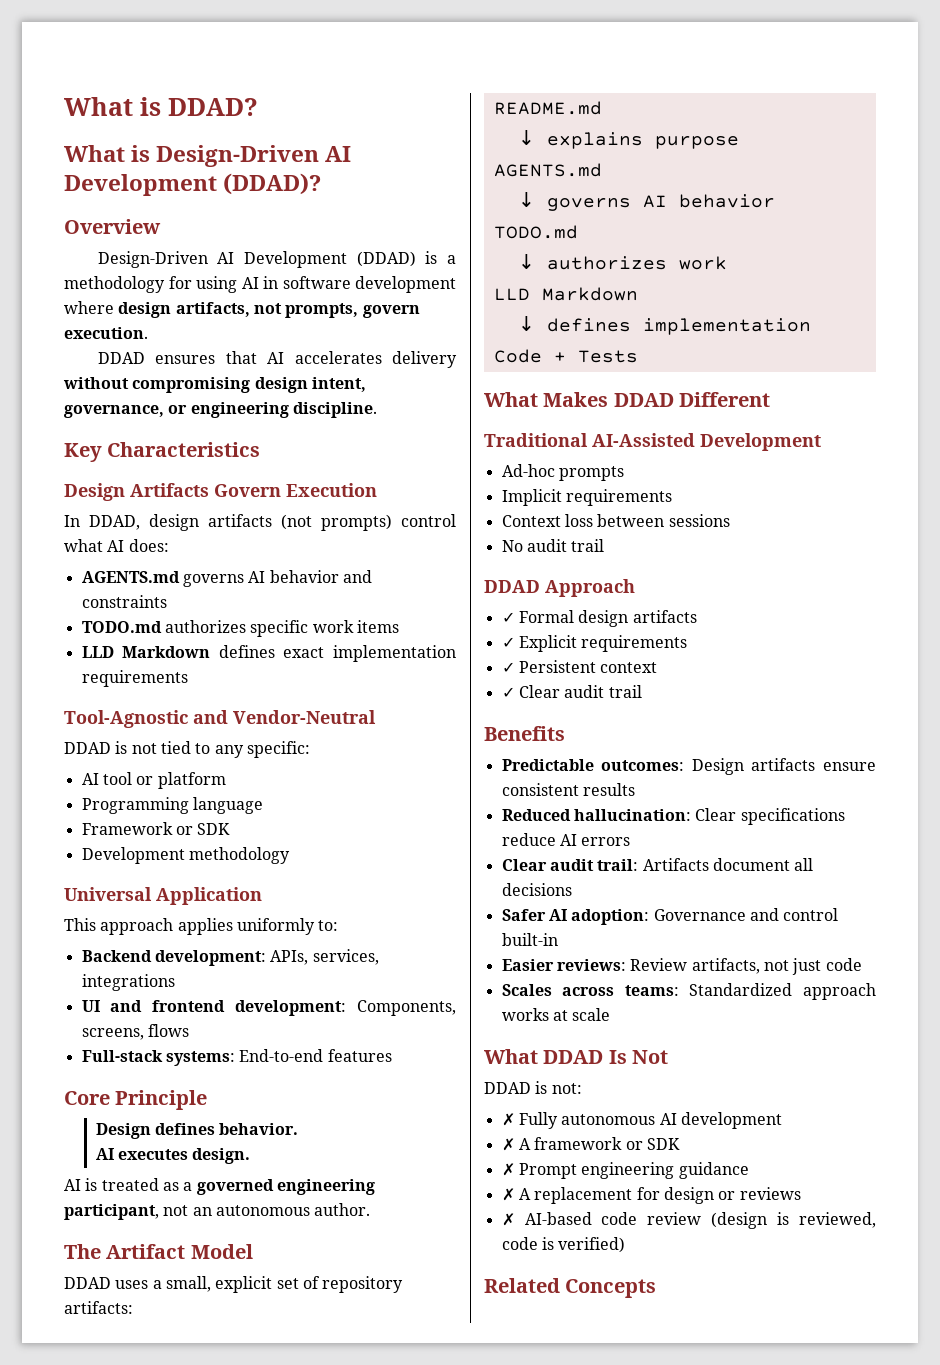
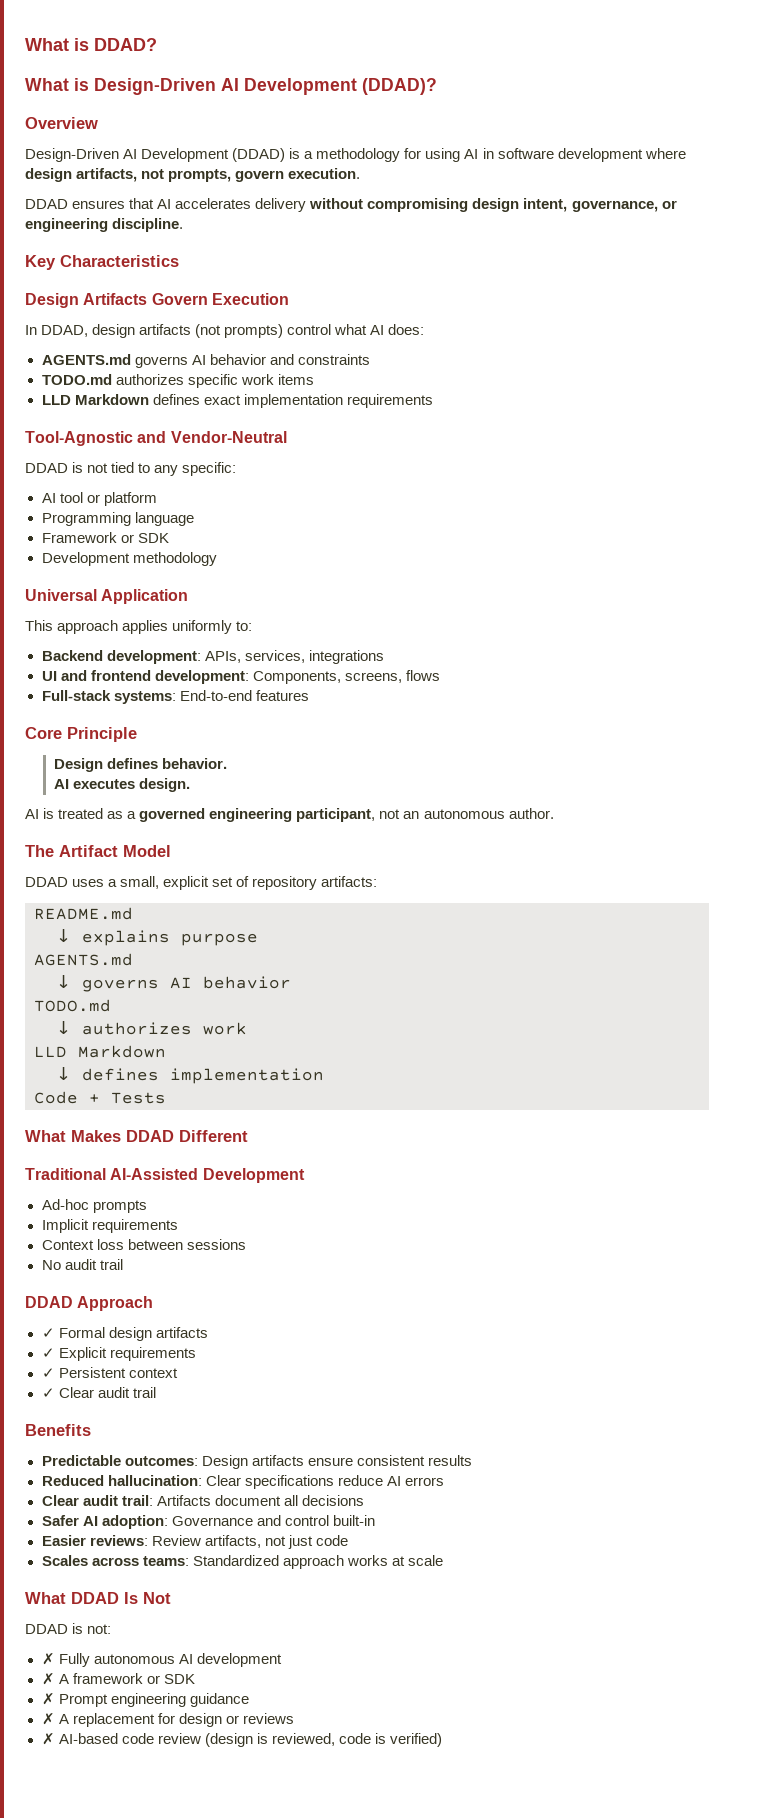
- Related Concepts

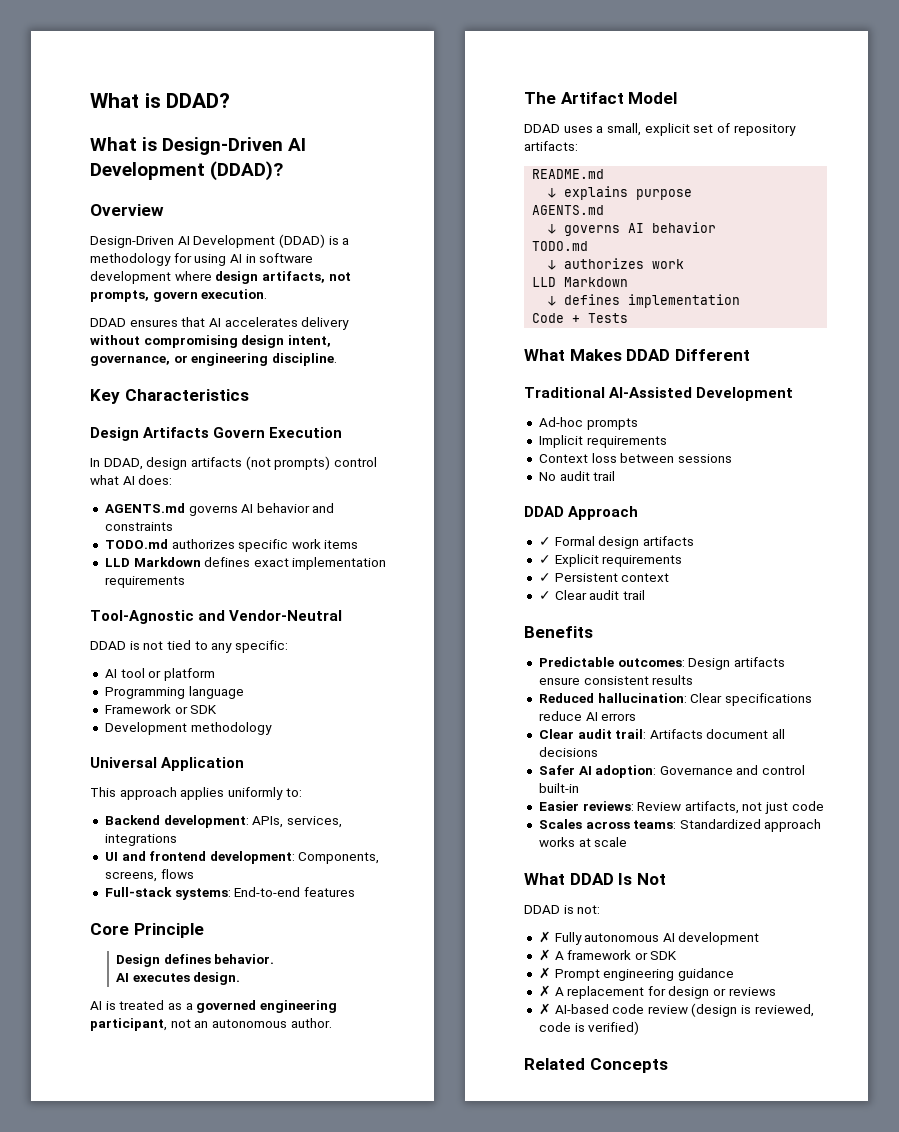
+ Related Concepts

